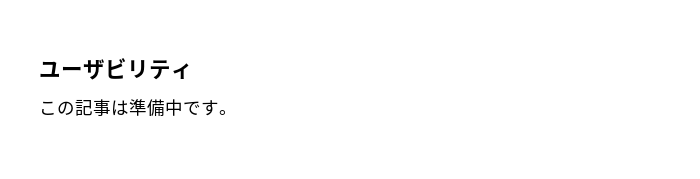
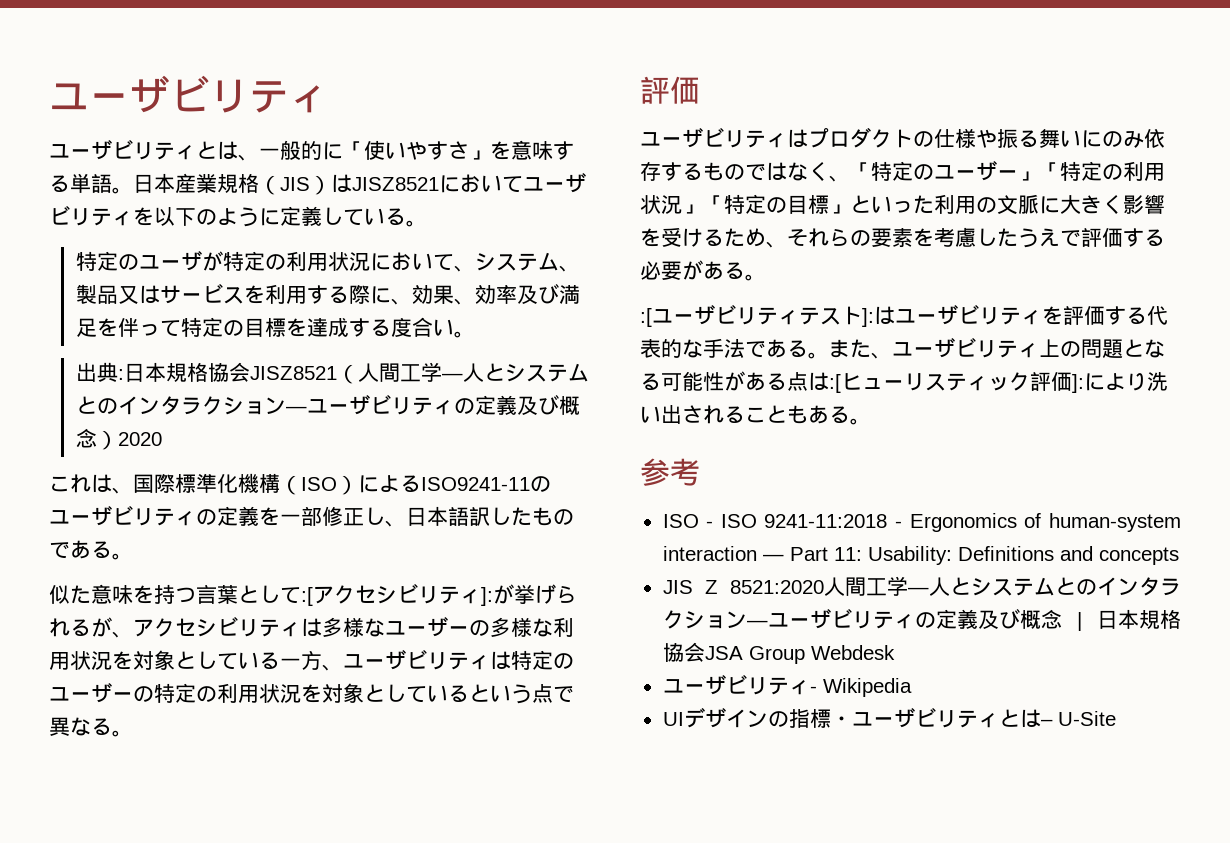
- この記事は準備中です。
+ ユーザビリティとは、一般的に「使いやすさ」を意味する単語。日本産業規格（JIS）はJISZ8521においてユーザビリティを以下のように定義している。
+ 特定のユーザが特定の利用状況において、システム、製品又はサービスを利用する際に、効果、効率及び満足を伴って特定の目標を達成する度合い。
+ 出典:日本規格協会JISZ8521（人間工学―人とシステムとのインタラクション―ユーザビリティの定義及び概念）2020
+ これは、国際標準化機構（ISO）によるISO9241-11のユーザビリティの定義を一部修正し、日本語訳したものである。
+ 似た意味を持つ言葉として:[アクセシビリティ]:が挙げられるが、アクセシビリティは多様なユーザーの多様な利用状況を対象としている一方、ユーザビリティは特定のユーザーの特定の利用状況を対象としているという点で異なる。
+ 評価
+ ユーザビリティはプロダクトの仕様や振る舞いにのみ依存するものではなく、「特定のユーザー」「特定の利用状況」「特定の目標」といった利用の文脈に大きく影響を受けるため、それらの要素を考慮したうえで評価する必要がある。
+ :[ユーザビリティテスト]:はユーザビリティを評価する代表的な手法である。また、ユーザビリティ上の問題となる可能性がある点は:[ヒューリスティック評価]:により洗い出されることもある。
+ 参考
+ ISO - ISO 9241-11:2018 - Ergonomics of human-system interaction — Part 11: Usability: Definitions and concepts
+ JIS Z 8521:2020人間工学―人とシステムとのインタラクション―ユーザビリティの定義及び概念 | 日本規格協会JSA Group Webdesk
+ ユーザビリティ- Wikipedia
+ UIデザインの指標・ユーザビリティとは– U-Site

